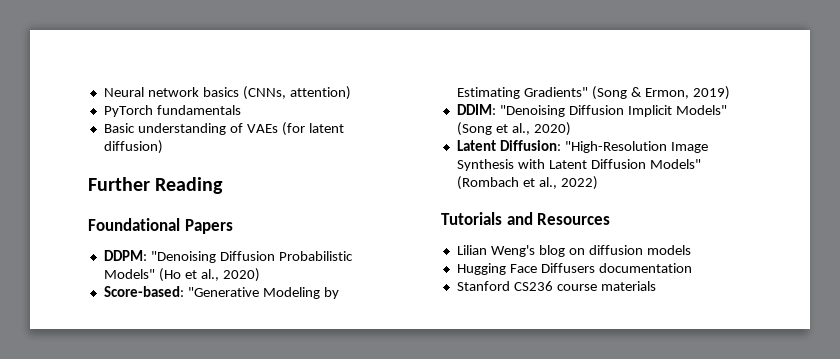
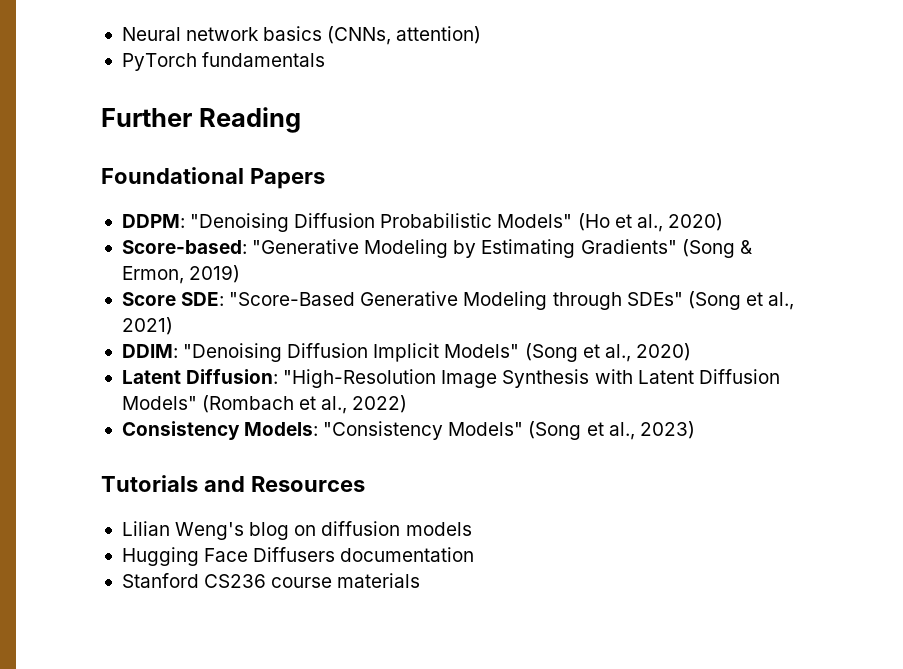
- Basic understanding of VAEs (for latent diffusion)
+ Score SDE: "Score-Based Generative Modeling through SDEs" (Song et al., 2021)
+ Consistency Models: "Consistency Models" (Song et al., 2023)

